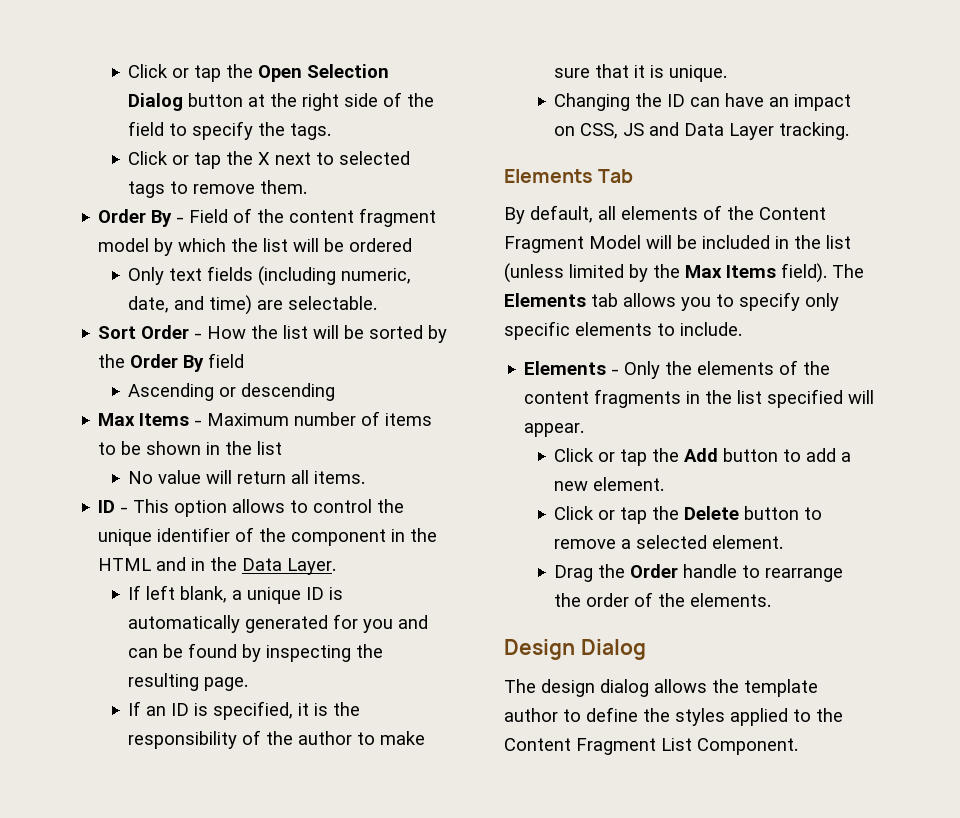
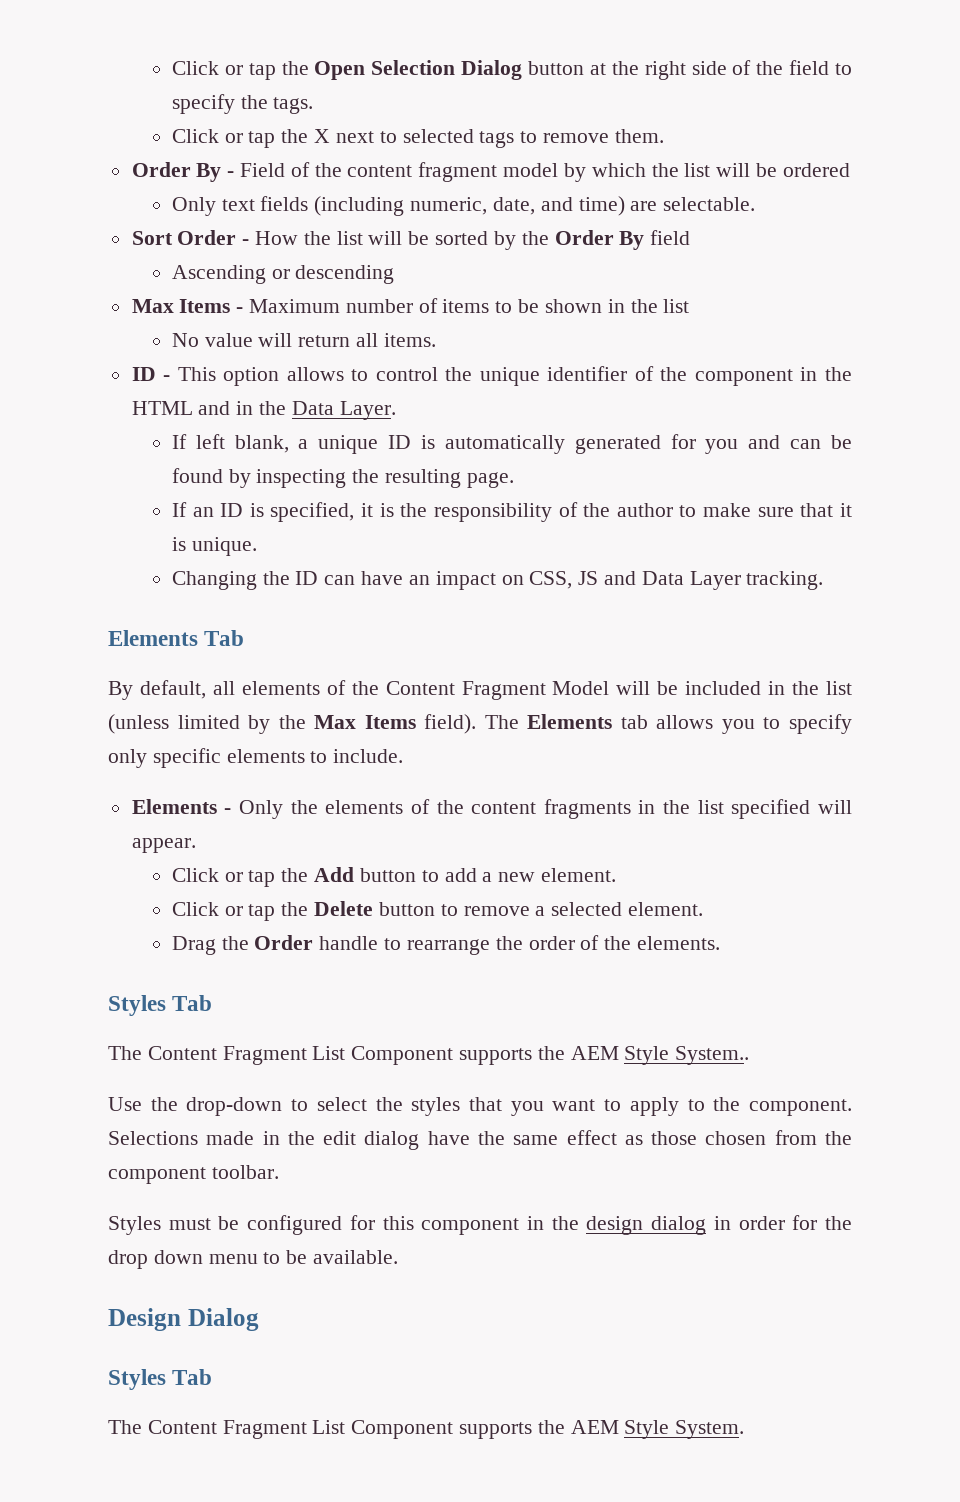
  Drag the Order handle to rearrange the order of the elements.
+ Styles Tab
+ The Content Fragment List Component supports the AEM Style System..
+ Use the drop-down to select the styles that you want to apply to the component. Selections made in the edit dialog have the same effect as those chosen from the component toolbar.
+ Styles must be configured for this component in the design dialog in order for the drop down menu to be available.
  Design Dialog
- The design dialog allows the template author to define the styles applied to the Content Fragment List Component.
+ Styles Tab
+ The Content Fragment List Component supports the AEM Style System.

